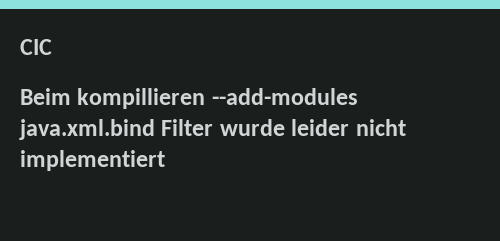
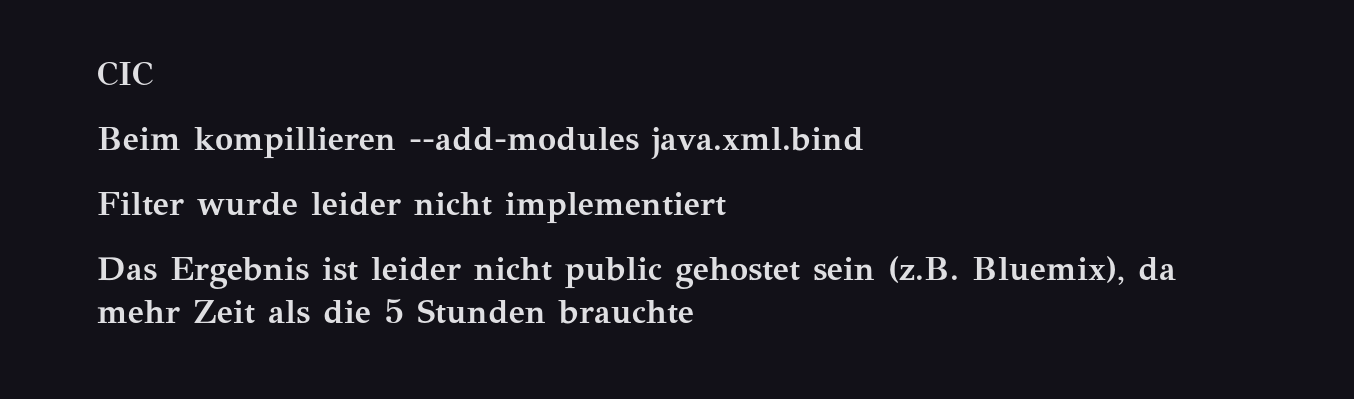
- Beim kompillieren --add-modules java.xml.bind Filter wurde leider nicht implementiert
+ Beim kompillieren --add-modules java.xml.bind
+ Filter wurde leider nicht implementiert
+ Das Ergebnis ist leider nicht public gehostet sein (z.B. Bluemix), da mehr Zeit als die 5 Stunden brauchte

